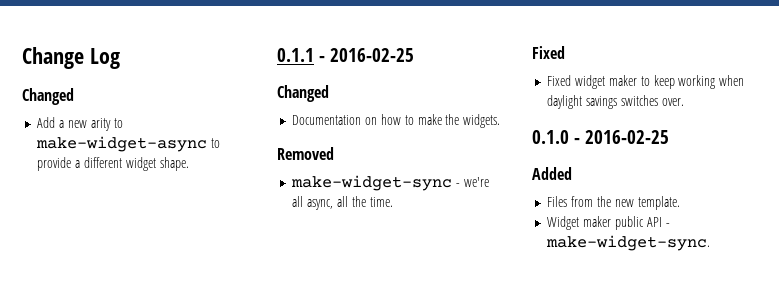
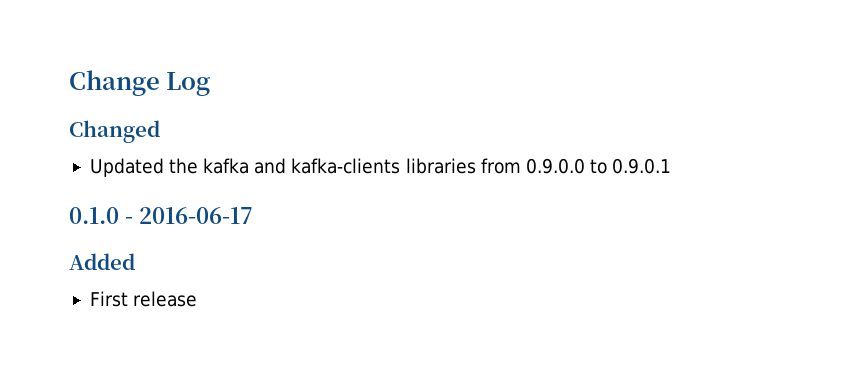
- Add a new arity to make-widget-async to provide a different widget shape.
- 0.1.1 - 2016-02-25
- Changed
- Documentation on how to make the widgets.
- Removed
- make-widget-sync - we're all async, all the time.
- Fixed
- Fixed widget maker to keep working when daylight savings switches over.
+ Updated the kafka and kafka-clients libraries from 0.9.0.0 to 0.9.0.1
- 0.1.0 - 2016-02-25
+ 0.1.0 - 2016-06-17
- Files from the new template.
- Widget maker public API - make-widget-sync.
+ First release

